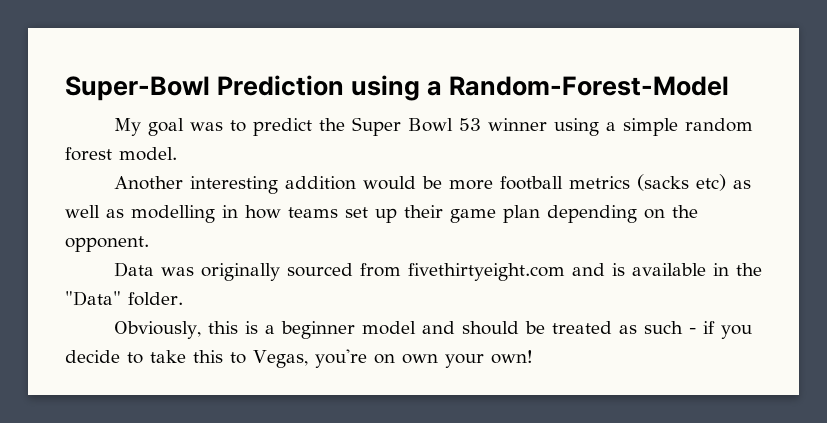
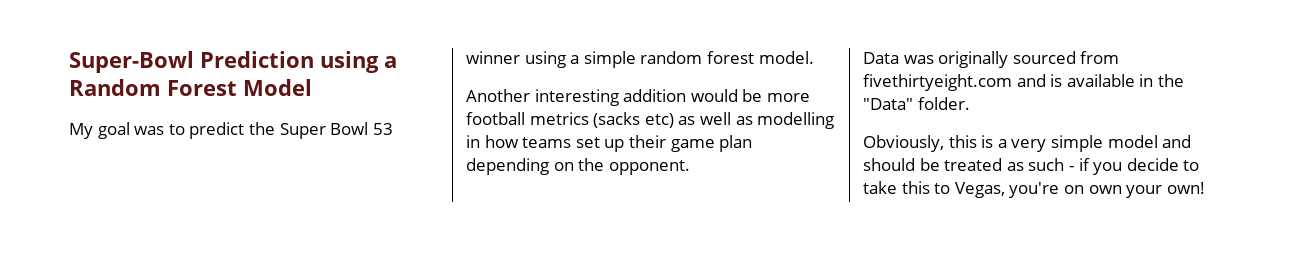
- Super-Bowl Prediction using a Random-Forest-Model
+ Super-Bowl Prediction using a Random Forest Model
- Obviously, this is a beginner model and should be treated as such - if you decide to take this to Vegas, you're on own your own!
+ Obviously, this is a very simple model and should be treated as such - if you decide to take this to Vegas, you're on own your own!

